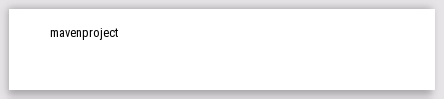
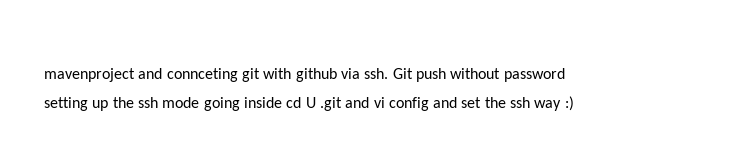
- mavenproject
+ mavenproject and connceting git with github via ssh. Git push without password
+ setting up the ssh mode going inside cd U .git and vi config and set the ssh way :)

